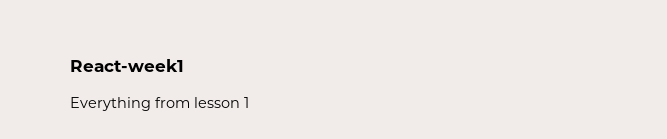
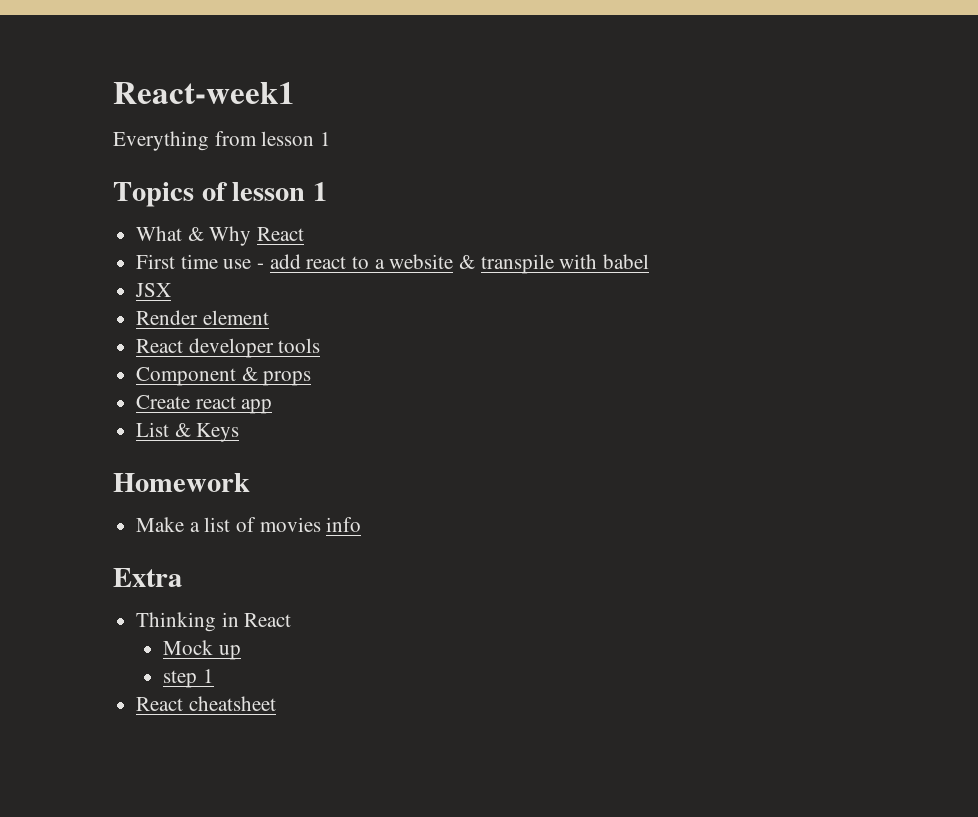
+ Topics of lesson 1
+ What & Why React
+ First time use - add react to a website & transpile with babel
+ JSX
+ Render element
+ React developer tools
+ Component & props
+ Create react app
+ List & Keys
+ Homework
+ Make a list of movies info
+ Extra
+ Thinking in React
+ Mock up
+ step 1
+ React cheatsheet

